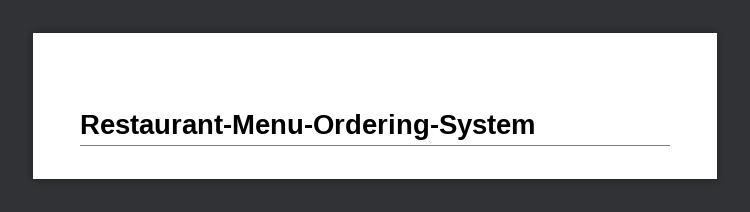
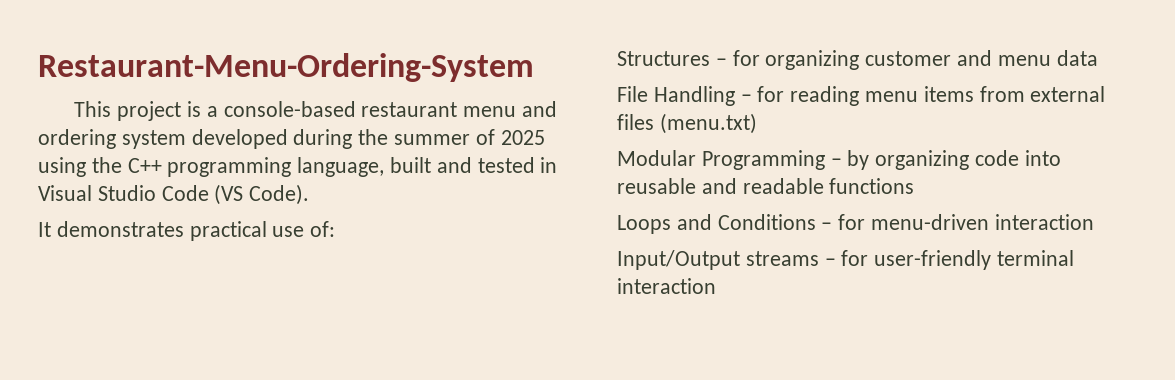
+ This project is a console-based restaurant menu and ordering system developed during the summer of 2025 using the C++ programming language, built and tested in Visual Studio Code (VS Code).
+ It demonstrates practical use of:
+ Structures – for organizing customer and menu data
+ File Handling – for reading menu items from external files (menu.txt)
+ Modular Programming – by organizing code into reusable and readable functions
+ Loops and Conditions – for menu-driven interaction
+ Input/Output streams – for user-friendly terminal interaction

